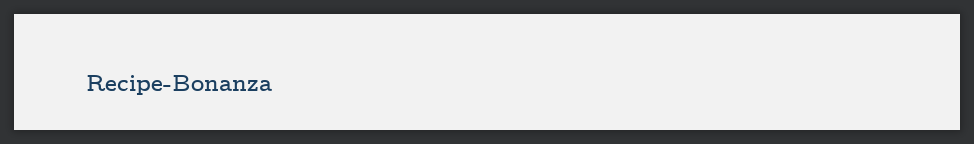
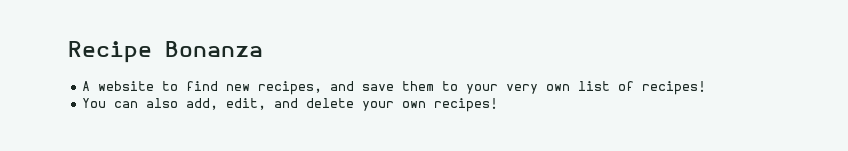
- Recipe-Bonanza
+ Recipe Bonanza
+ A website to find new recipes, and save them to your very own list of recipes!
+ You can also add, edit, and delete your own recipes!

